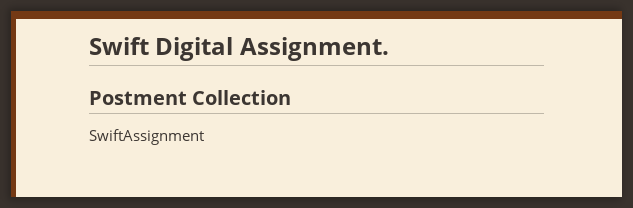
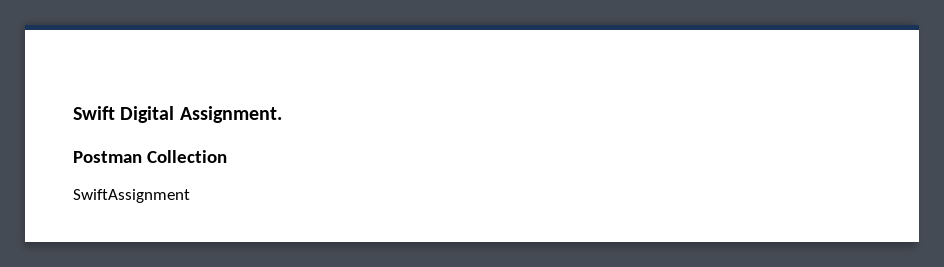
- Postment Collection
+ Postman Collection

